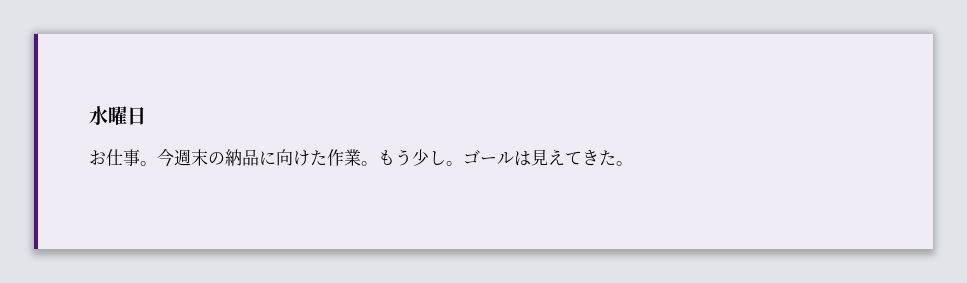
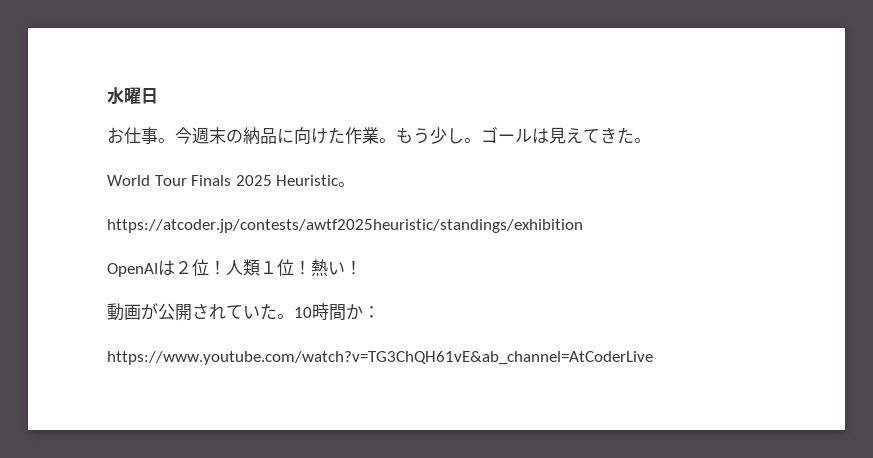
+ World Tour Finals 2025 Heuristic。
+ https://atcoder.jp/contests/awtf2025heuristic/standings/exhibition
+ OpenAIは２位！人類１位！熱い！
+ 動画が公開されていた。10時間か：
+ https://www.youtube.com/watch?v=TG3ChQH61vE&ab_channel=AtCoderLive

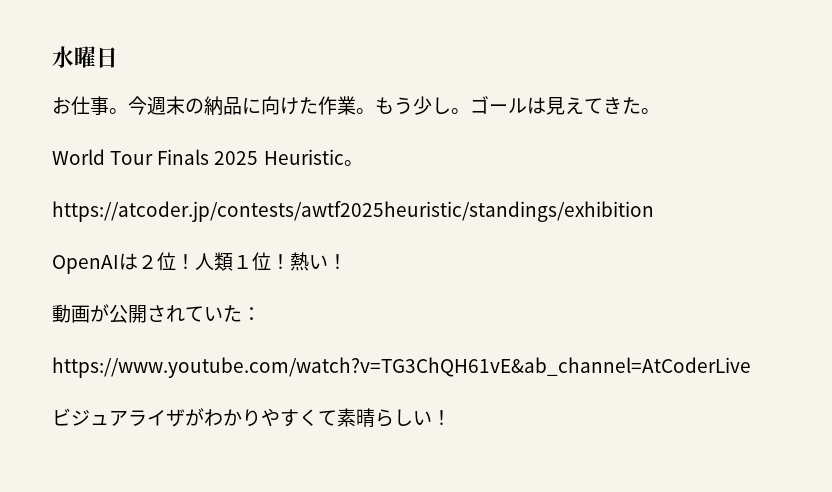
- 動画が公開されていた。10時間か：
+ 動画が公開されていた：
+ ビジュアライザがわかりやすくて素晴らしい！

